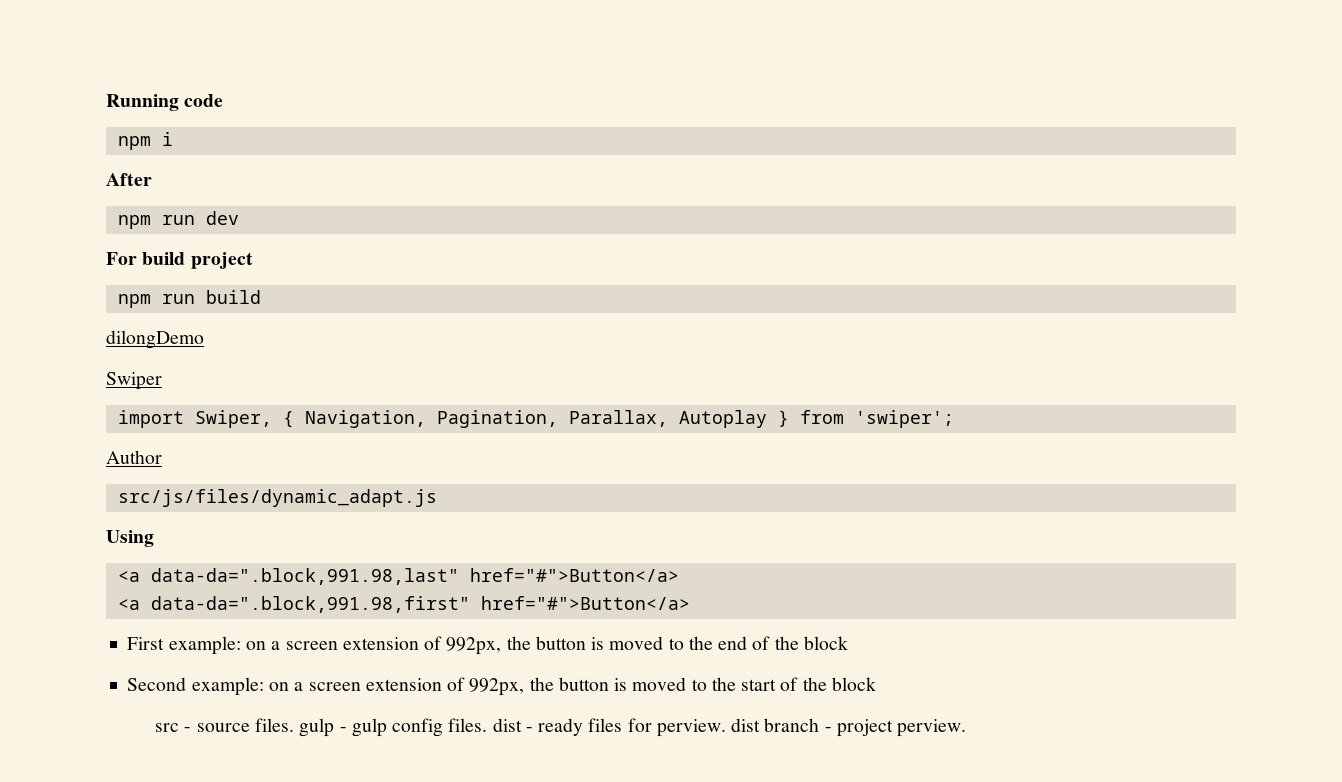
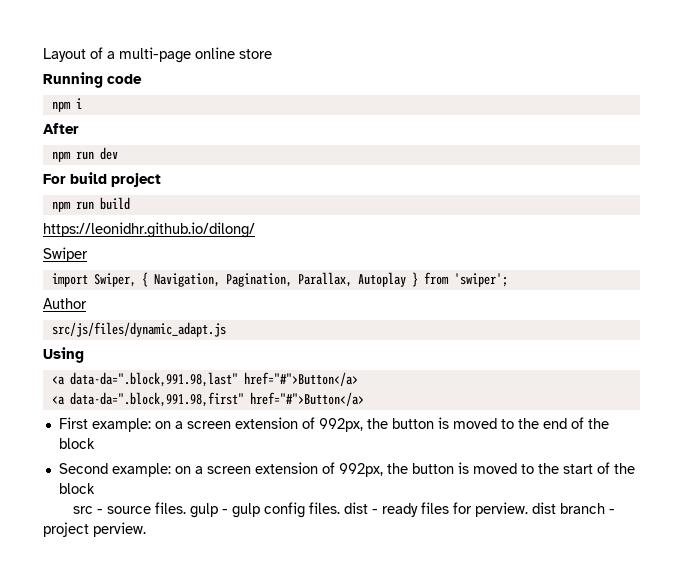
+ Layout of a multi-page online store
- dilongDemo
+ https://leonidhr.github.io/dilong/

